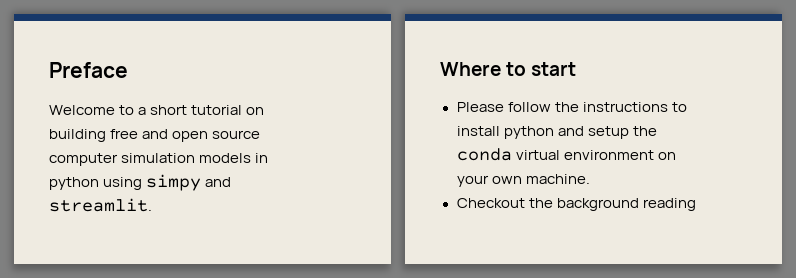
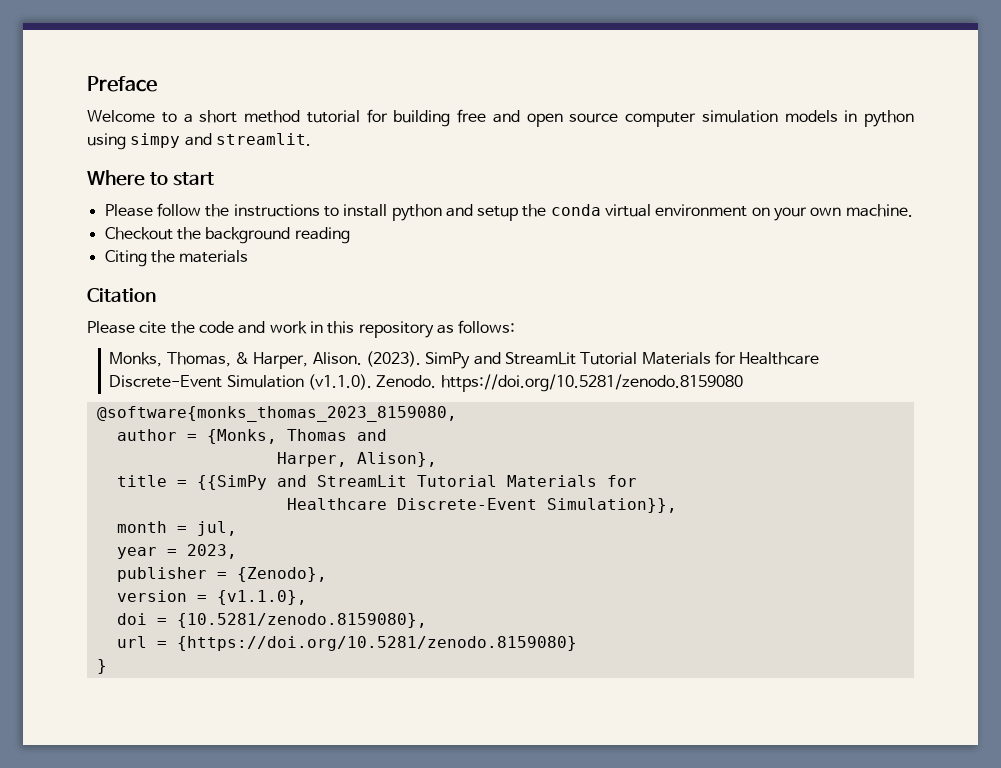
- Welcome to a short tutorial on building free and open source computer simulation models in python using simpy and streamlit.
+ Welcome to a short method tutorial for building free and open source computer simulation models in python using simpy and streamlit.
+ Citing the materials
+ Citation
+ Please cite the code and work in this repository as follows:
+ Monks, Thomas, & Harper, Alison. (2023). SimPy and StreamLit Tutorial Materials for Healthcare Discrete-Event Simulation (v1.1.0). Zenodo. https://doi.org/10.5281/zenodo.8159080
+ @software{monks_thomas_2023_8159080,
+ author = {Monks, Thomas and
+ Harper, Alison},
+ title = {{SimPy and StreamLit Tutorial Materials for
+ Healthcare Discrete-Event Simulation}},
+ month = jul,
+ year = 2023,
+ publisher = {Zenodo},
+ version = {v1.1.0},
+ doi = {10.5281/zenodo.8159080},
+ url = {https://doi.org/10.5281/zenodo.8159080}
+ }

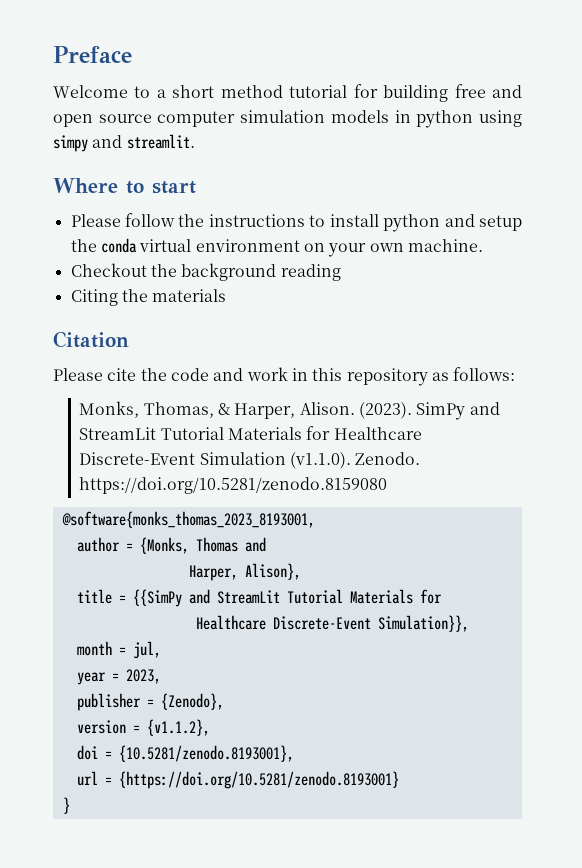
- @software{monks_thomas_2023_8159080,
+ @software{monks_thomas_2023_8193001,
- version = {v1.1.0},
+ version = {v1.1.2},
- doi = {10.5281/zenodo.8159080},
+ doi = {10.5281/zenodo.8193001},
- url = {https://doi.org/10.5281/zenodo.8159080}
+ url = {https://doi.org/10.5281/zenodo.8193001}

